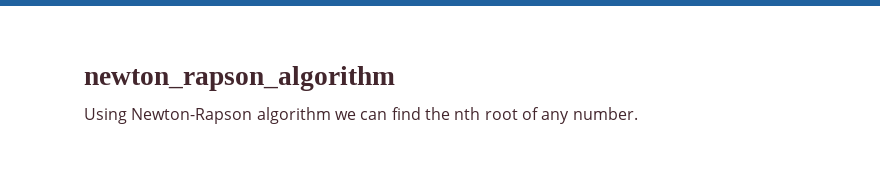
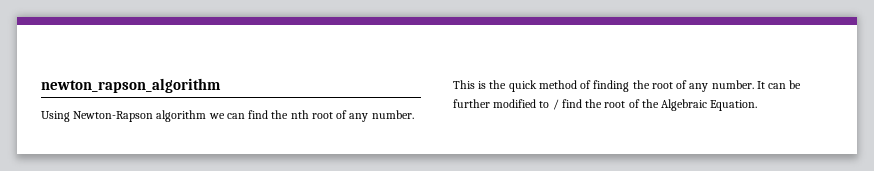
+ This is the quick method of finding the root of any number. It can be further modified to / find the root of the Algebraic Equation.

